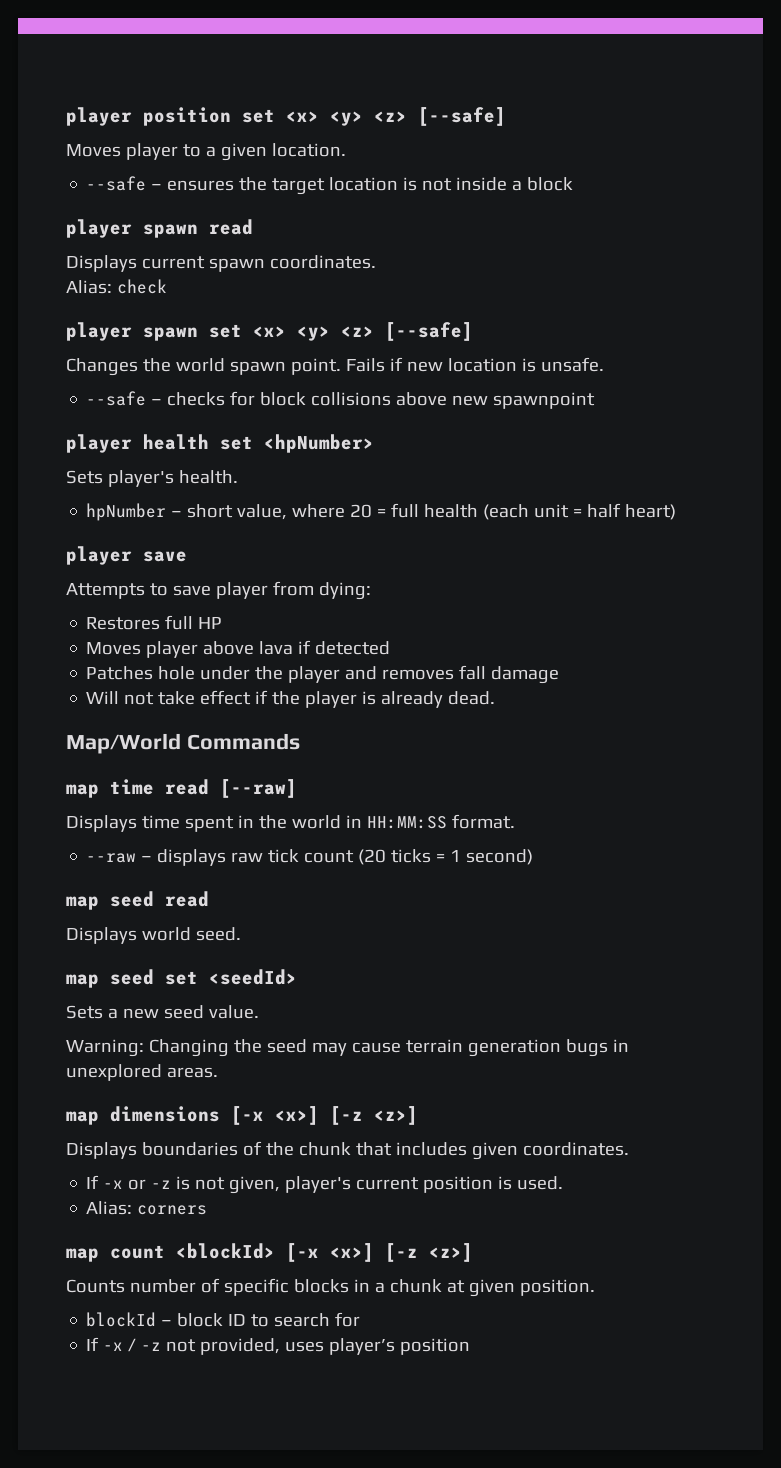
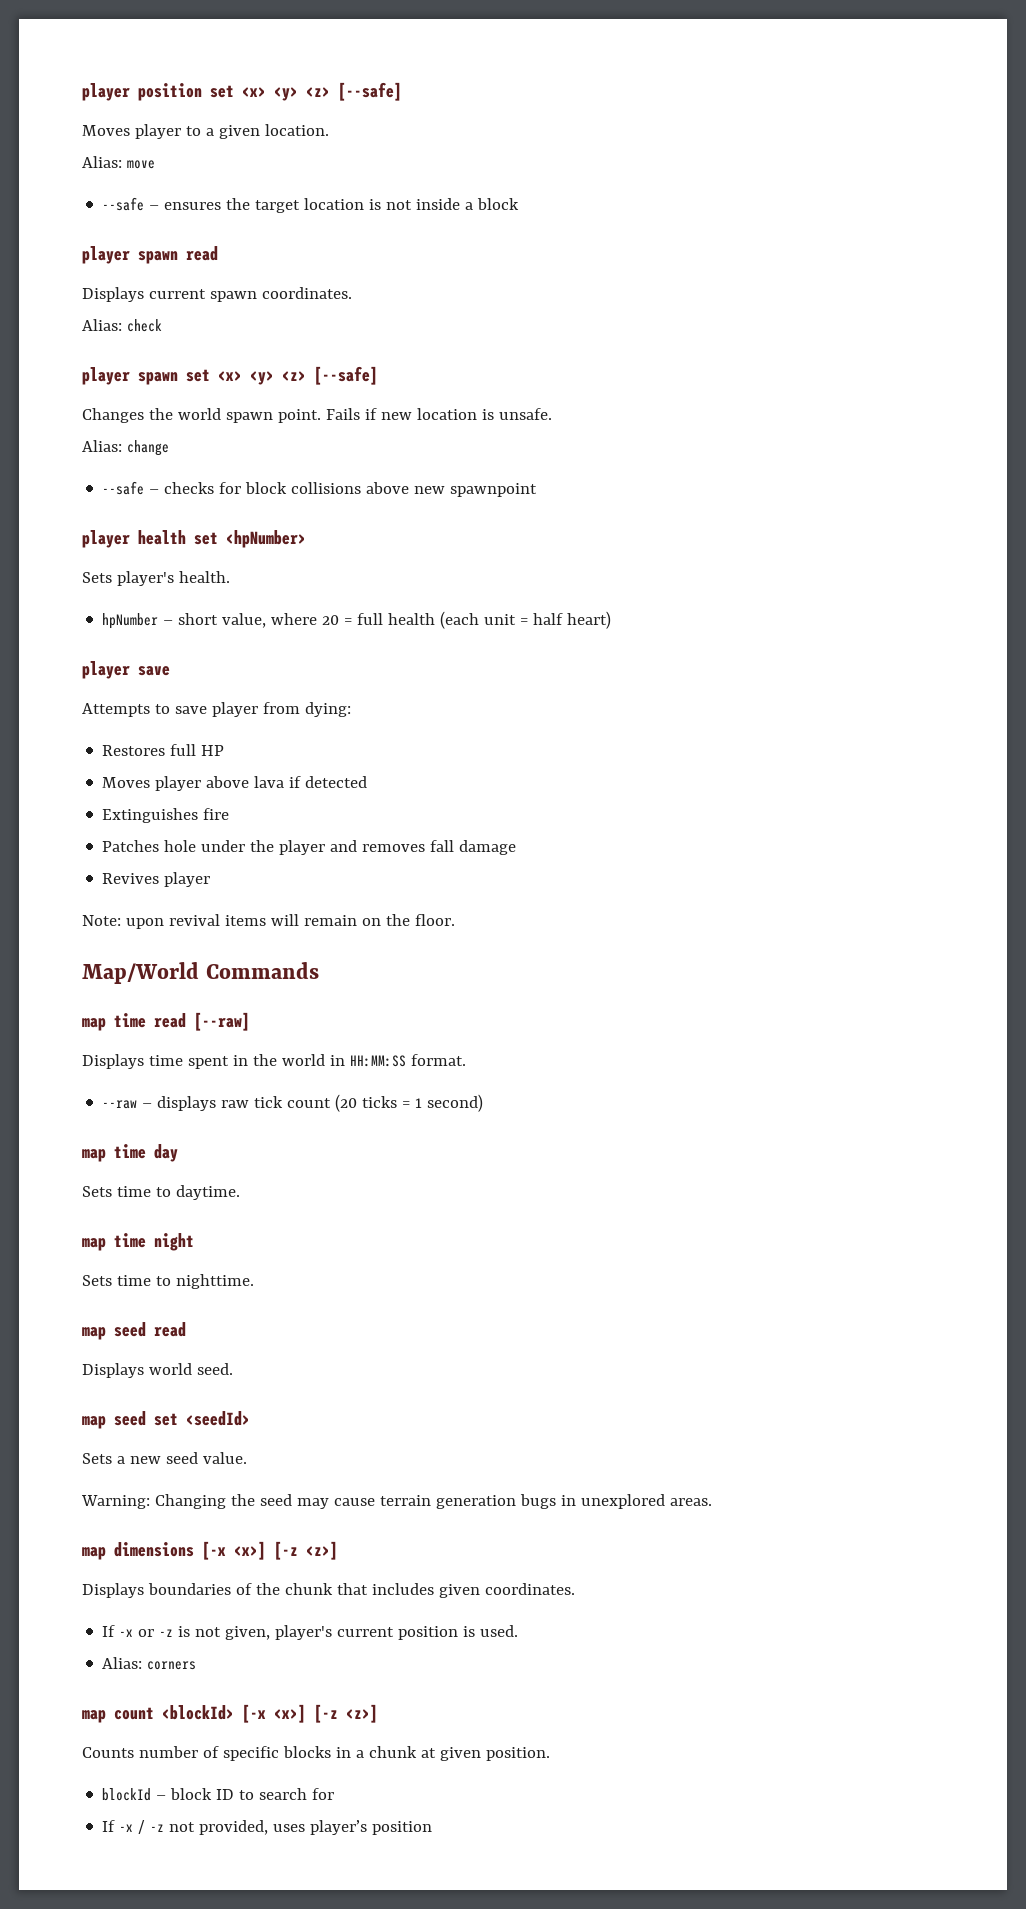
+ Alias: move
+ Alias: change
+ Extinguishes fire
- Will not take effect if the player is already dead.
+ Revives player
+ Note: upon revival items will remain on the floor.
+ map time day
+ Sets time to daytime.
+ map time night
+ Sets time to nighttime.

